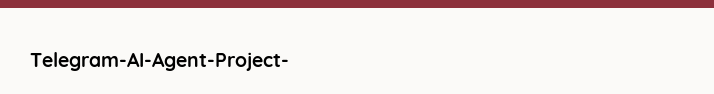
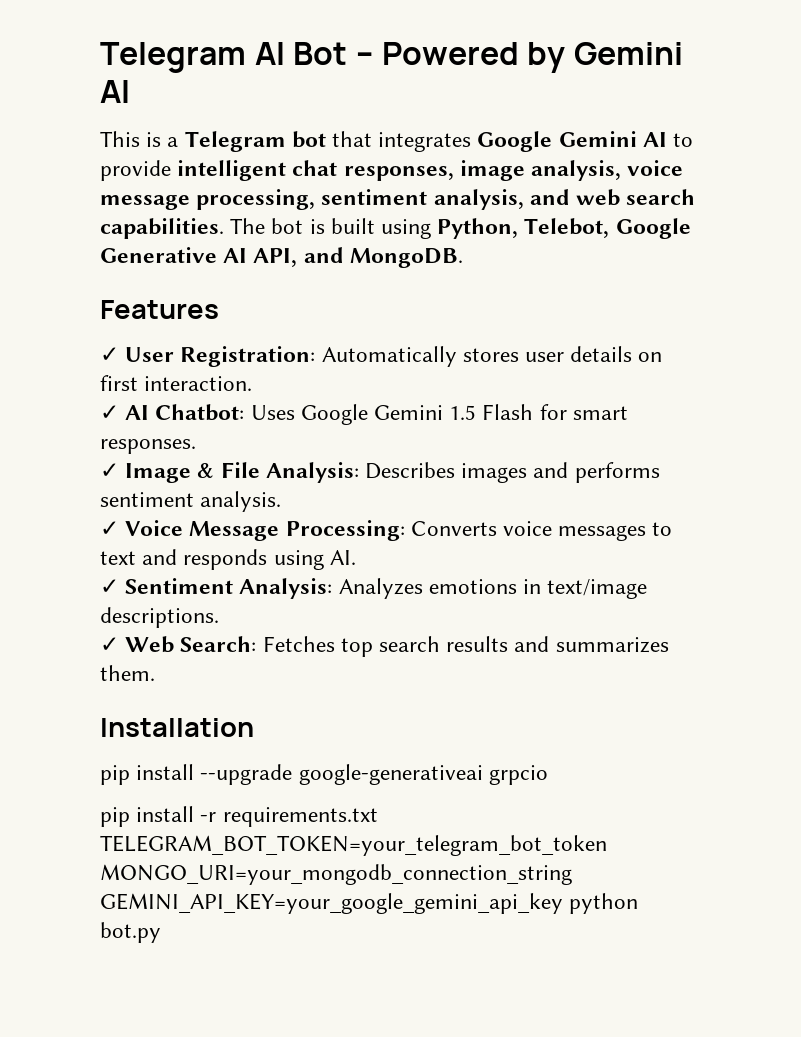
- Telegram-AI-Agent-Project-
+ Telegram AI Bot – Powered by Gemini AI
+ This is a Telegram bot that integrates Google Gemini AI to provide intelligent chat responses, image analysis, voice message processing, sentiment analysis, and web search capabilities. The bot is built using Python, Telebot, Google Generative AI API, and MongoDB.
+ Features
+ ✓ User Registration: Automatically stores user details on first interaction.
+ ✓ AI Chatbot: Uses Google Gemini 1.5 Flash for smart responses.
+ ✓ Image & File Analysis: Describes images and performs sentiment analysis.
+ ✓ Voice Message Processing: Converts voice messages to text and responds using AI.
+ ✓ Sentiment Analysis: Analyzes emotions in text/image descriptions.
+ ✓ Web Search: Fetches top search results and summarizes them.
+ Installation
+ pip install --upgrade google-generativeai grpcio
+ pip install -r requirements.txt TELEGRAM_BOT_TOKEN=your_telegram_bot_token MONGO_URI=your_mongodb_connection_string GEMINI_API_KEY=your_google_gemini_api_key python bot.py

